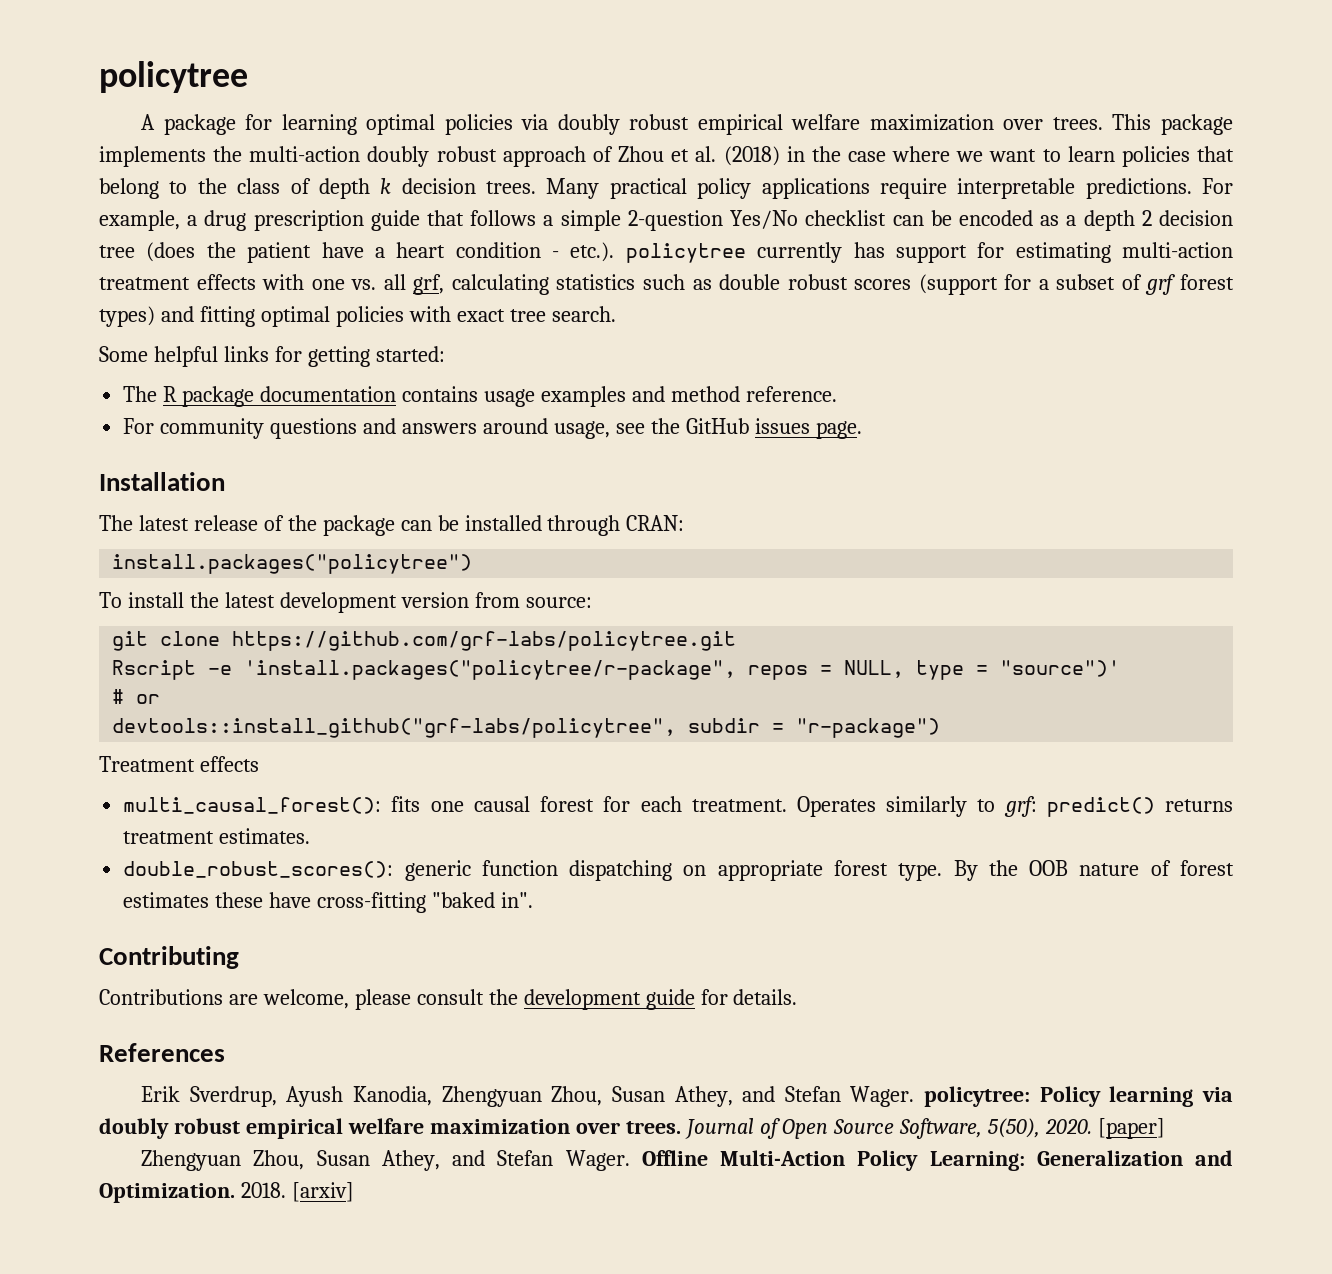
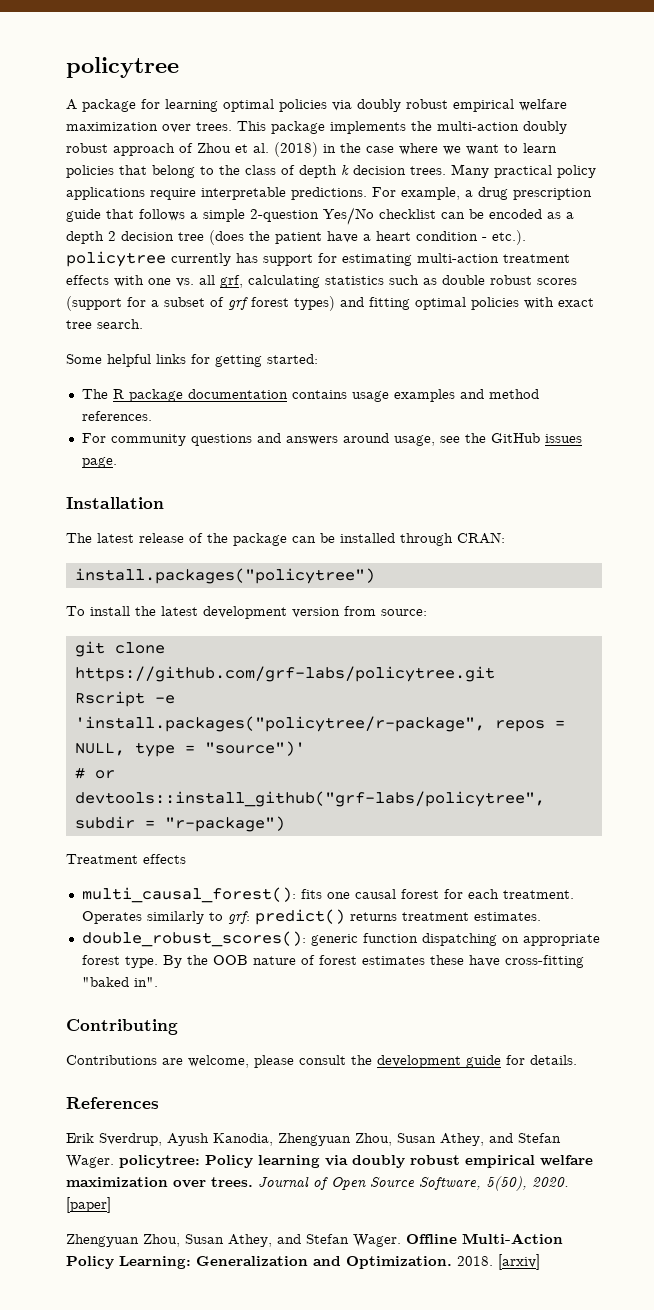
- The R package documentation contains usage examples and method reference.
+ The R package documentation contains usage examples and method references.

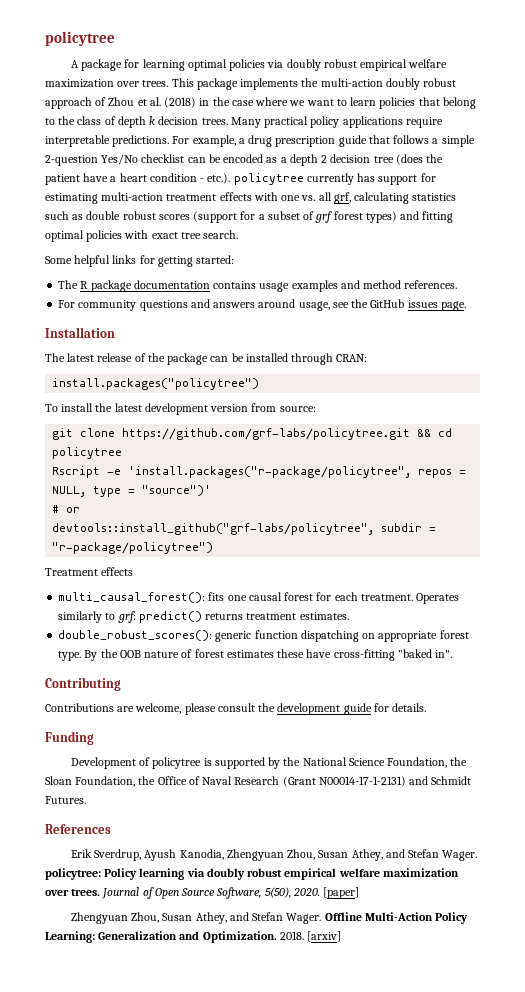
- git clone https://github.com/grf-labs/policytree.git
+ git clone https://github.com/grf-labs/policytree.git && cd policytree
- Rscript -e 'install.packages("policytree/r-package", repos = NULL, type = "source")'
+ Rscript -e 'install.packages("r-package/policytree", repos = NULL, type = "source")'
- devtools::install_github("grf-labs/policytree", subdir = "r-package")
+ devtools::install_github("grf-labs/policytree", subdir = "r-package/policytree")
+ Funding
+ Development of policytree is supported by the National Science Foundation, the Sloan Foundation, the Office of Naval Research (Grant N00014-17-1-2131) and Schmidt Futures.

